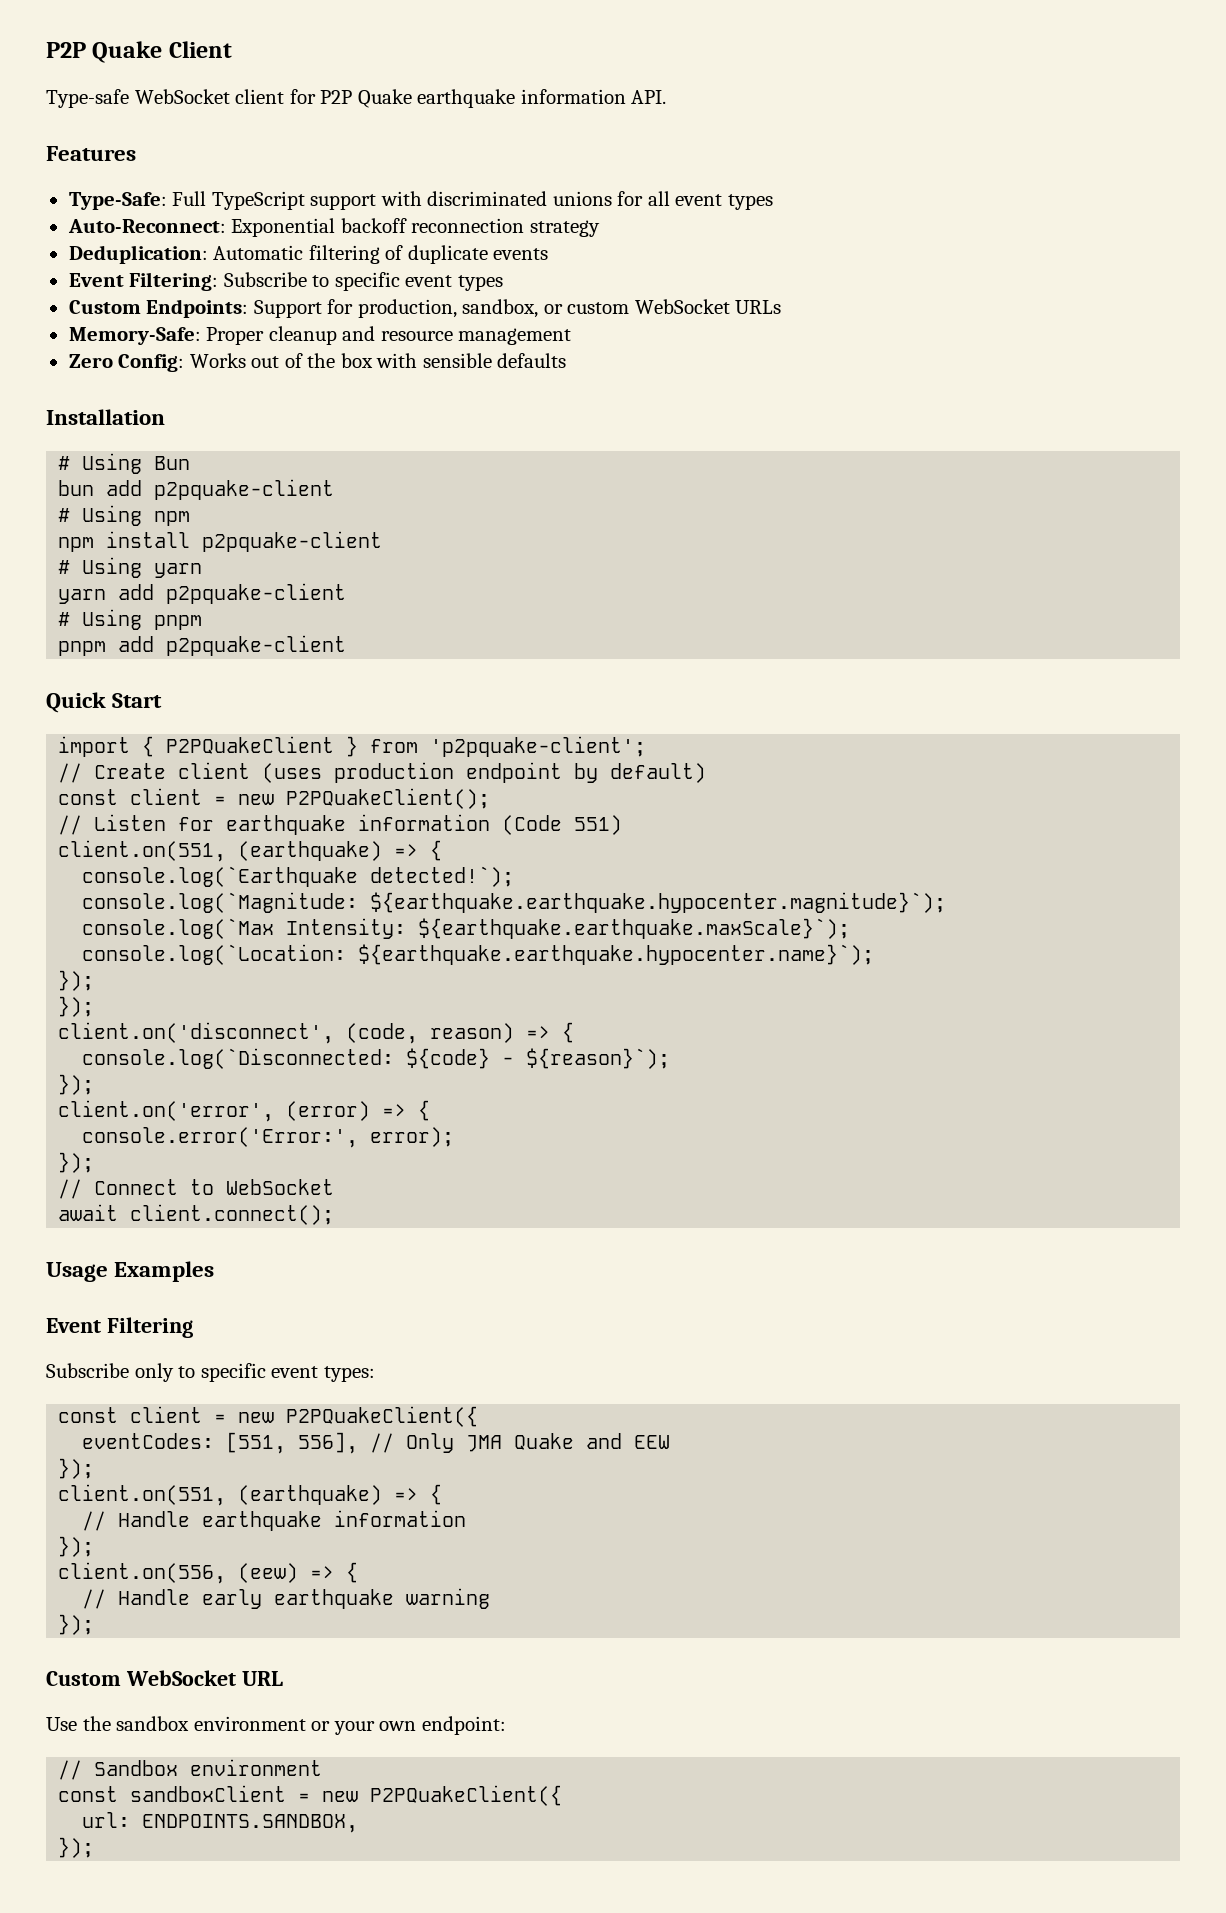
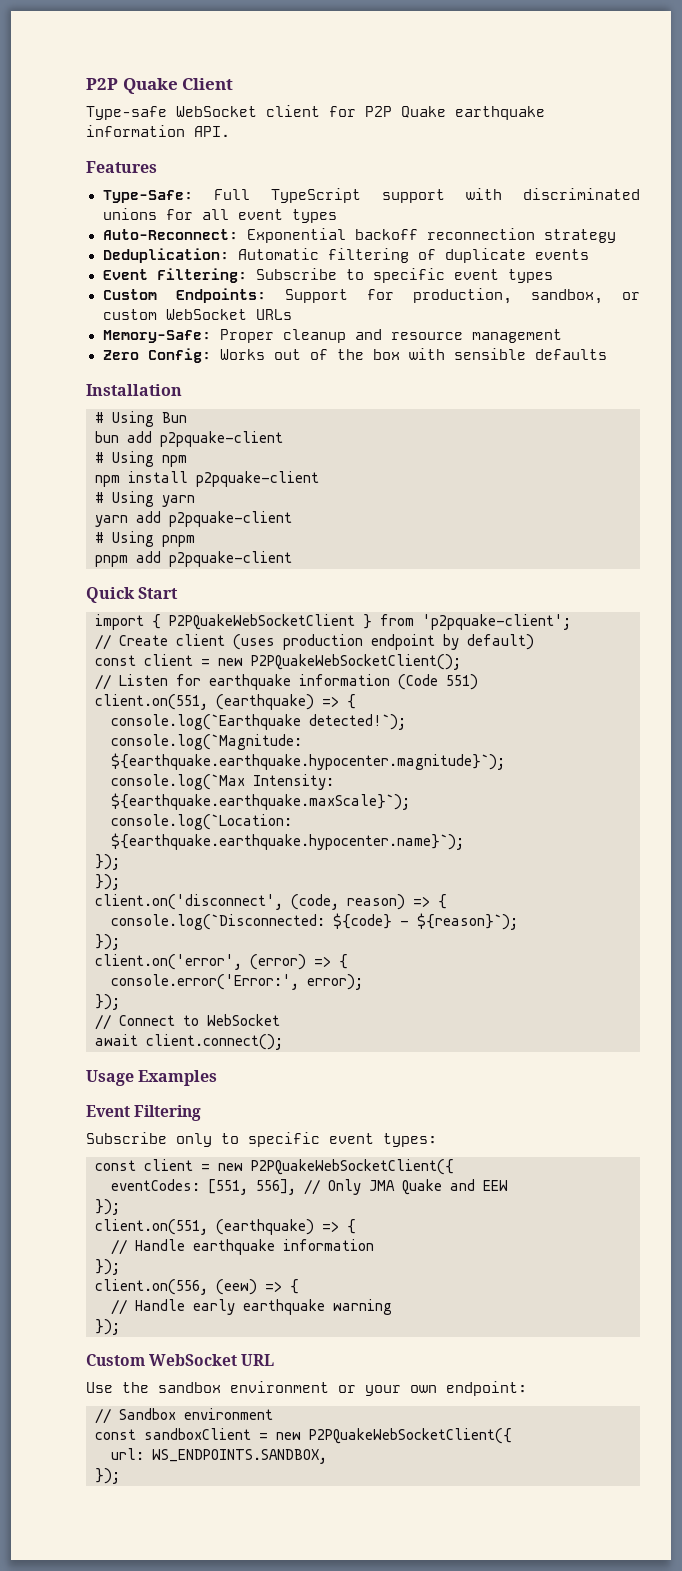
- import { P2PQuakeClient } from 'p2pquake-client';
+ import { P2PQuakeWebSocketClient } from 'p2pquake-client';
- const client = new P2PQuakeClient();
+ const client = new P2PQuakeWebSocketClient();
- const client = new P2PQuakeClient({
+ const client = new P2PQuakeWebSocketClient({
- const sandboxClient = new P2PQuakeClient({
+ const sandboxClient = new P2PQuakeWebSocketClient({
- url: ENDPOINTS.SANDBOX,
+ url: WS_ENDPOINTS.SANDBOX,

